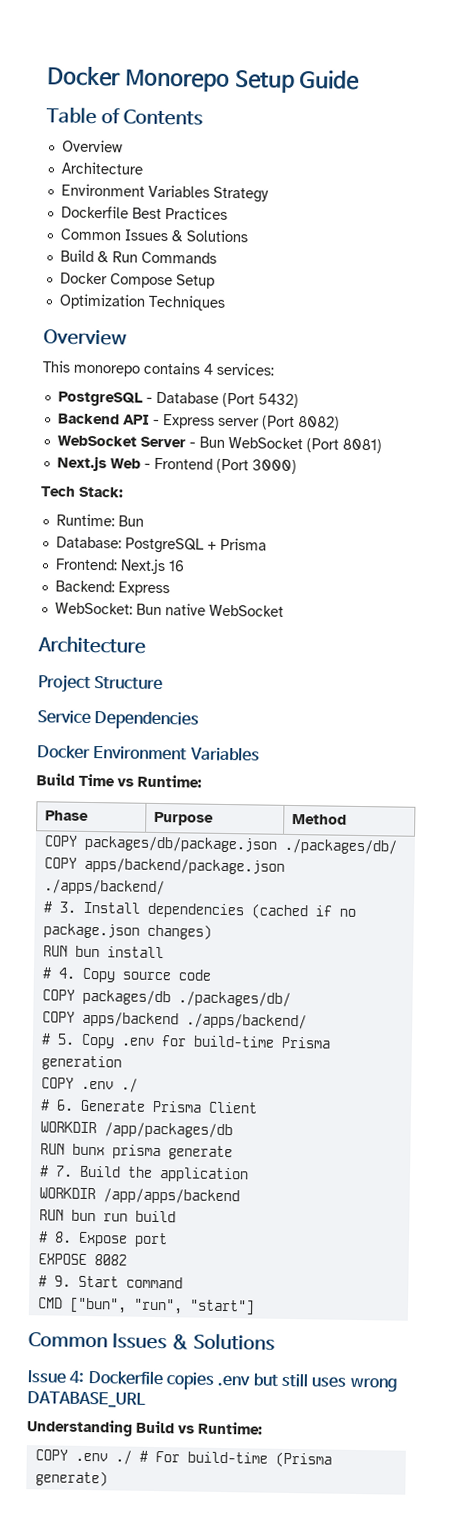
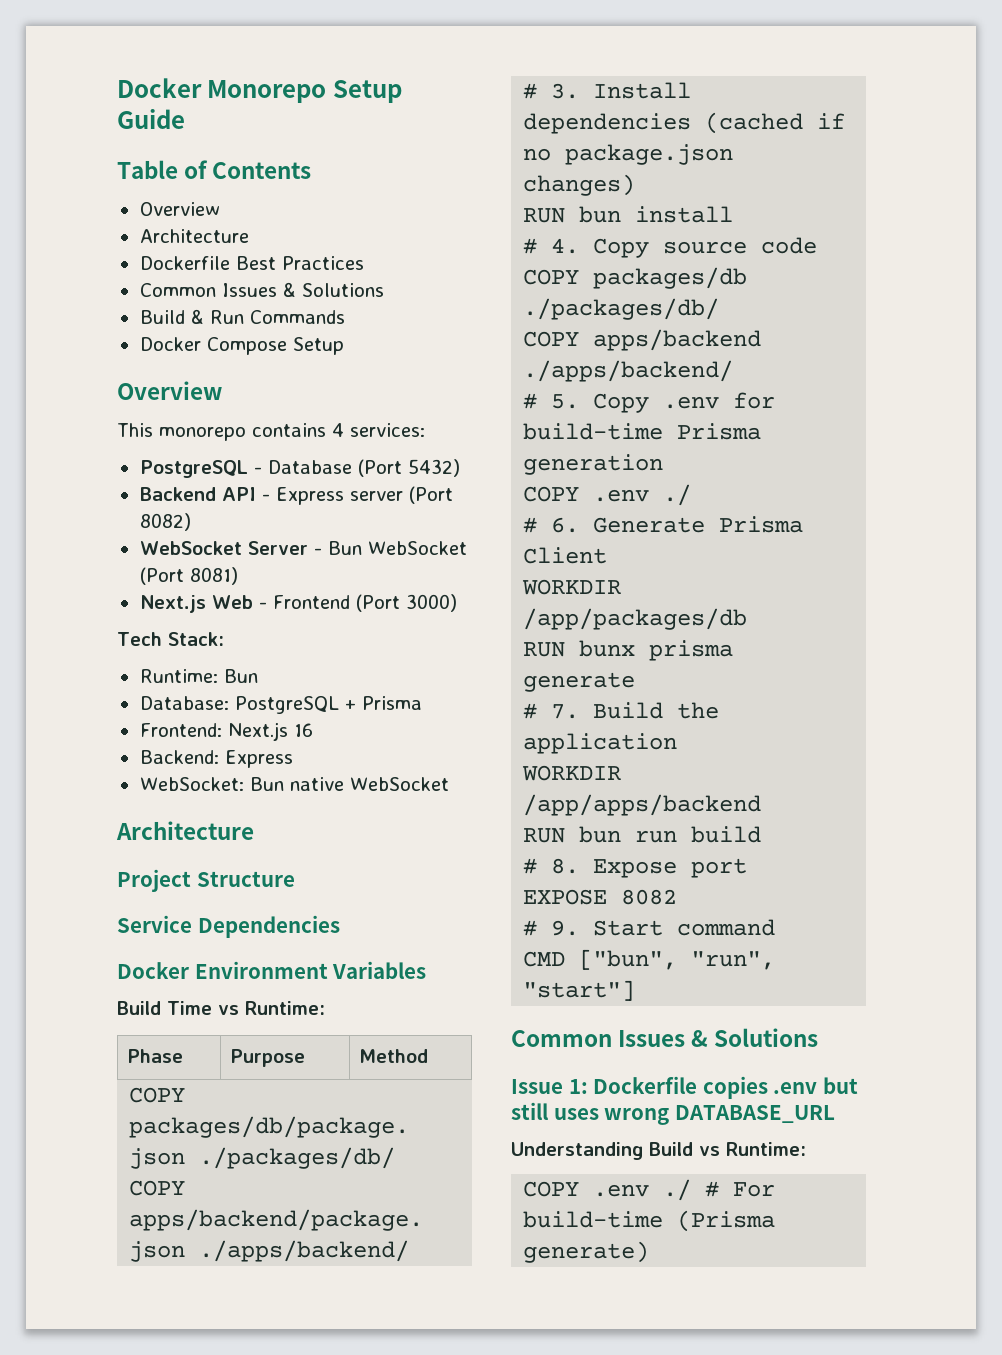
- Environment Variables Strategy
- Optimization Techniques
- Issue 4: Dockerfile copies .env but still uses wrong DATABASE_URL
+ Issue 1: Dockerfile copies .env but still uses wrong DATABASE_URL

